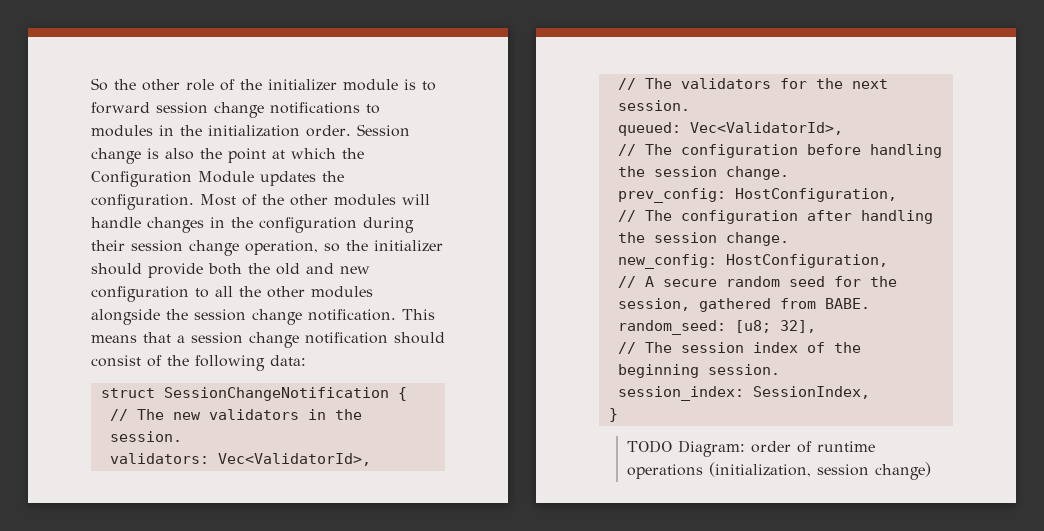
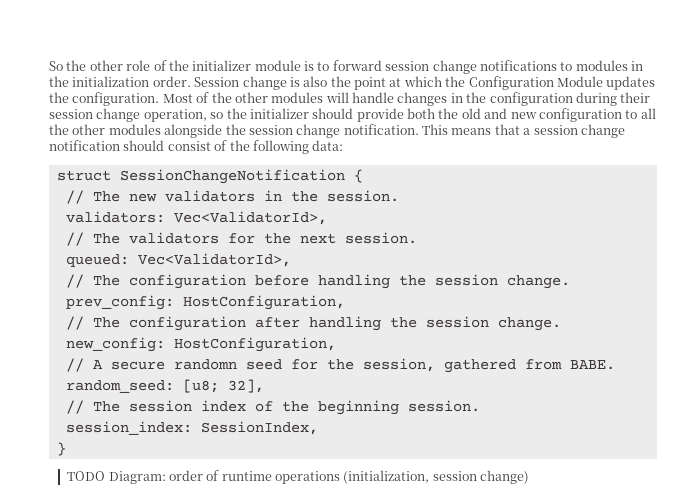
- // A secure random seed for the session, gathered from BABE.
+ // A secure randomn seed for the session, gathered from BABE.

